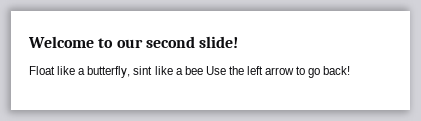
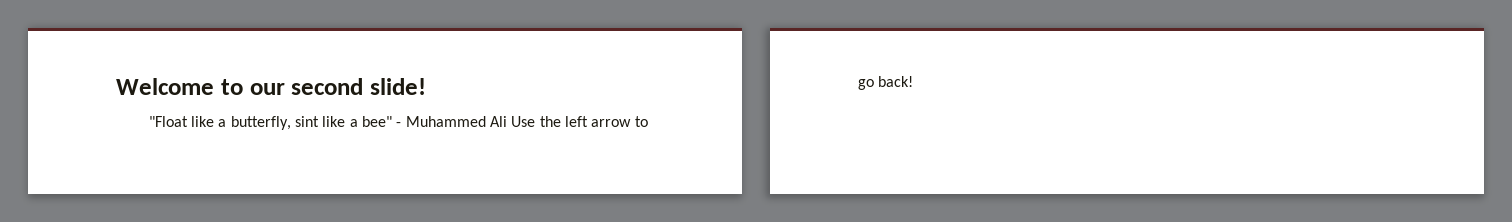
- Float like a butterfly, sint like a bee Use the left arrow to go back!
+ "Float like a butterfly, sint like a bee" - Muhammed Ali Use the left arrow to go back!

